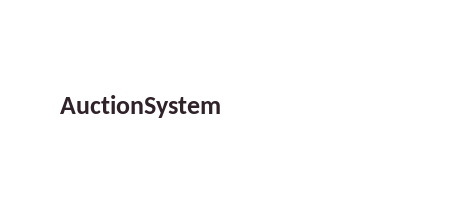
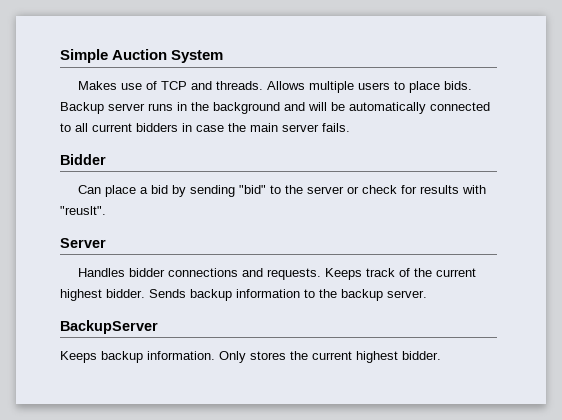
- AuctionSystem
+ Simple Auction System
+ Makes use of TCP and threads. Allows multiple users to place bids. Backup server runs in the background and will be automatically connected to all current bidders in case the main server fails.
+ Bidder
+ Can place a bid by sending "bid" to the server or check for results with "reuslt".
+ Server
+ Handles bidder connections and requests. Keeps track of the current highest bidder. Sends backup information to the backup server.
+ BackupServer
+ Keeps backup information. Only stores the current highest bidder.

